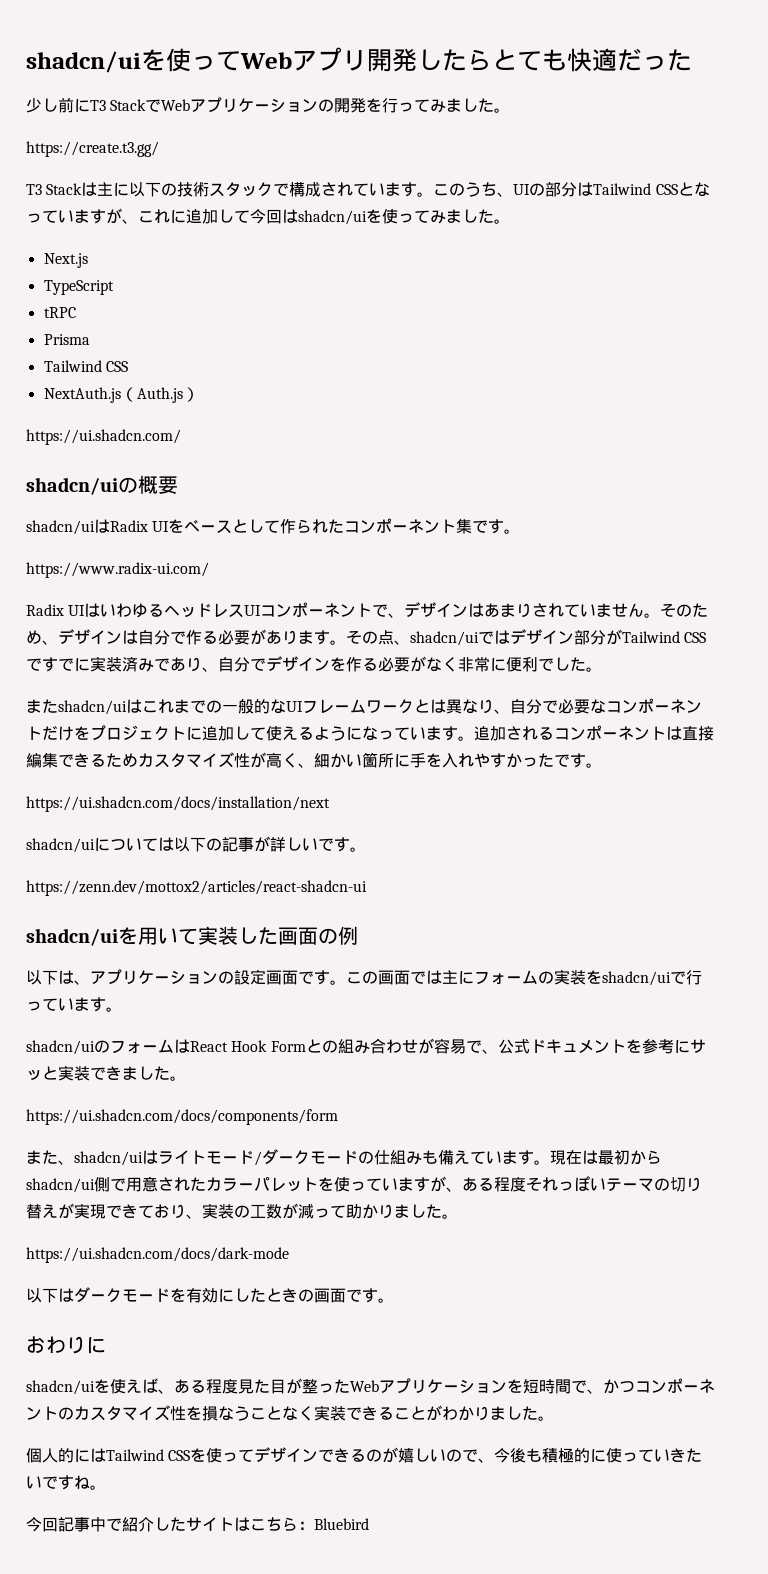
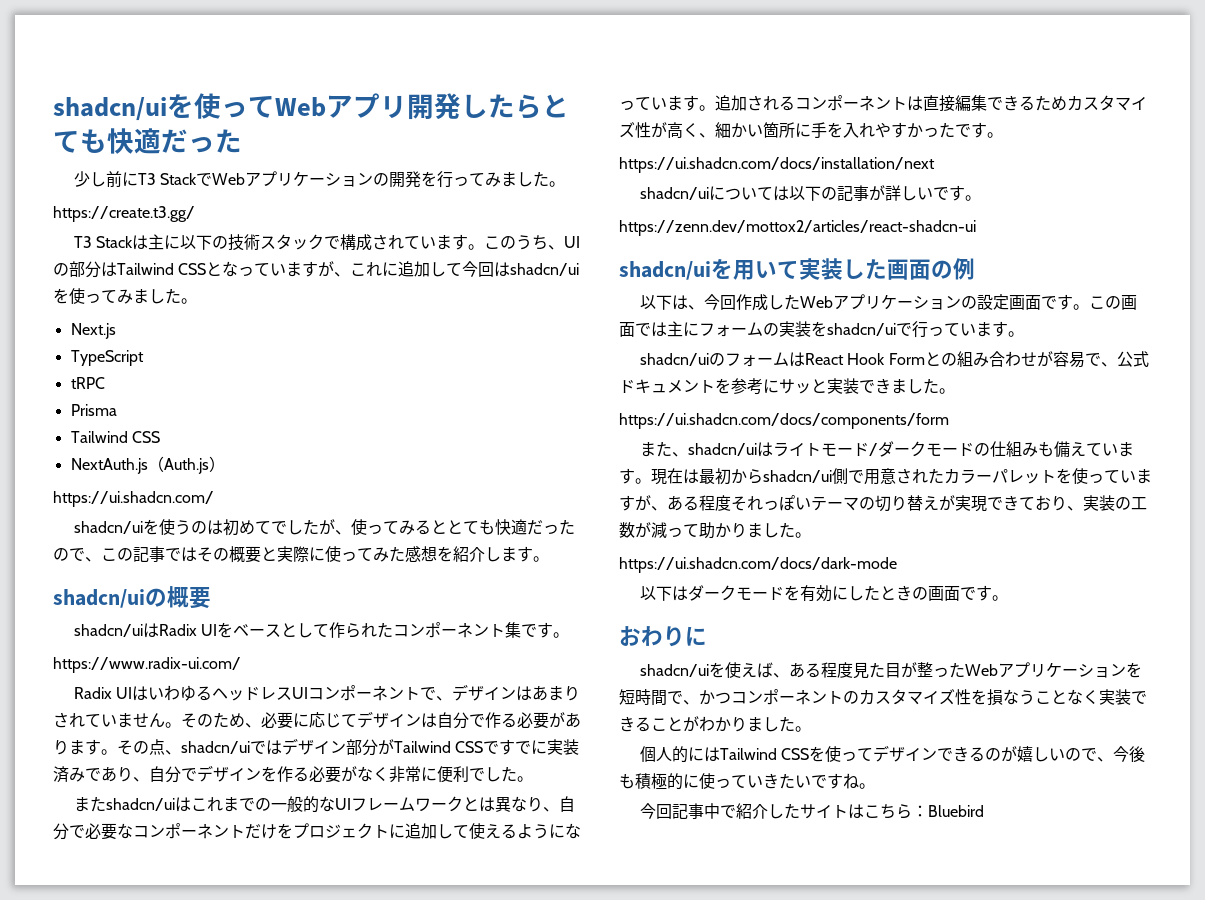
+ shadcn/uiを使うのは初めてでしたが、使ってみるととても快適だったので、この記事ではその概要と実際に使ってみた感想を紹介します。
- そのため、デザインは自分で作る必要があります。
+ そのため、必要に応じてデザインは自分で作る必要があります。
- 以下は、アプリケーションの設定画面です。
+ 以下は、今回作成したWebアプリケーションの設定画面です。

